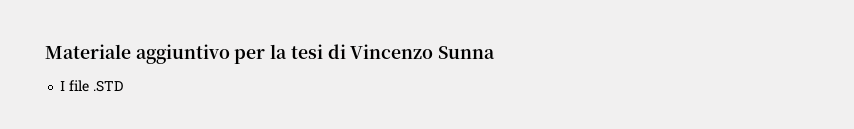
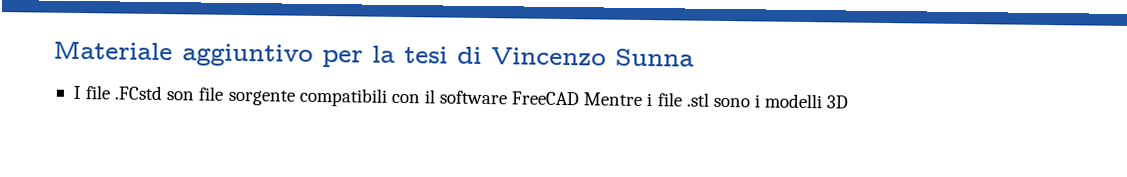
- I file .STD
+ I file .FCstd son file sorgente compatibili con il software FreeCAD Mentre i file .stl sono i modelli 3D

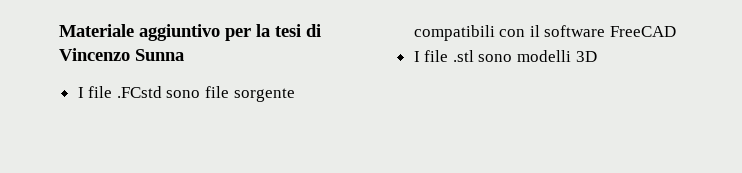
- I file .FCstd son file sorgente compatibili con il software FreeCAD Mentre i file .stl sono i modelli 3D
+ I file .FCstd sono file sorgente compatibili con il software FreeCAD
+ I file .stl sono modelli 3D

